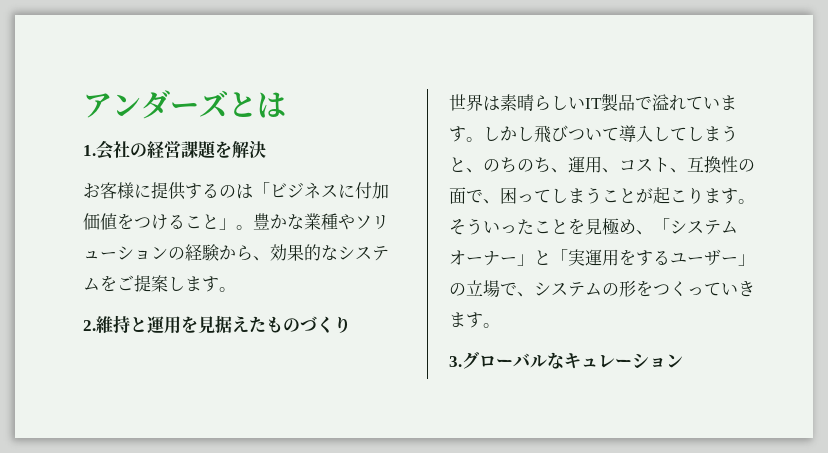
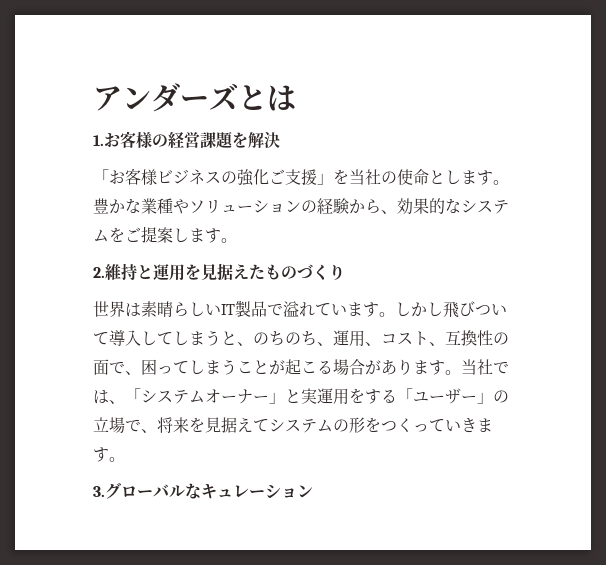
- 1.会社の経営課題を解決
+ 1.お客様の経営課題を解決
- お客様に提供するのは「ビジネスに付加価値をつけること」。
+ 「お客様ビジネスの強化ご支援」を当社の使命とします。
- しかし飛びついて導入してしまうと、のちのち、運用、コスト、互換性の面で、困ってしまうことが起こります。そういったことを見極め、「システムオーナー」と「実運用をするユーザー」の立場で、システムの形をつくっていきます。
+ しかし飛びついて導入してしまうと、のちのち、運用、コスト、互換性の面で、困ってしまうことが起こる場合があります。当社では、「システムオーナー」と実運用をする「ユーザー」の立場で、将来を見据えてシステムの形をつくっていきます。

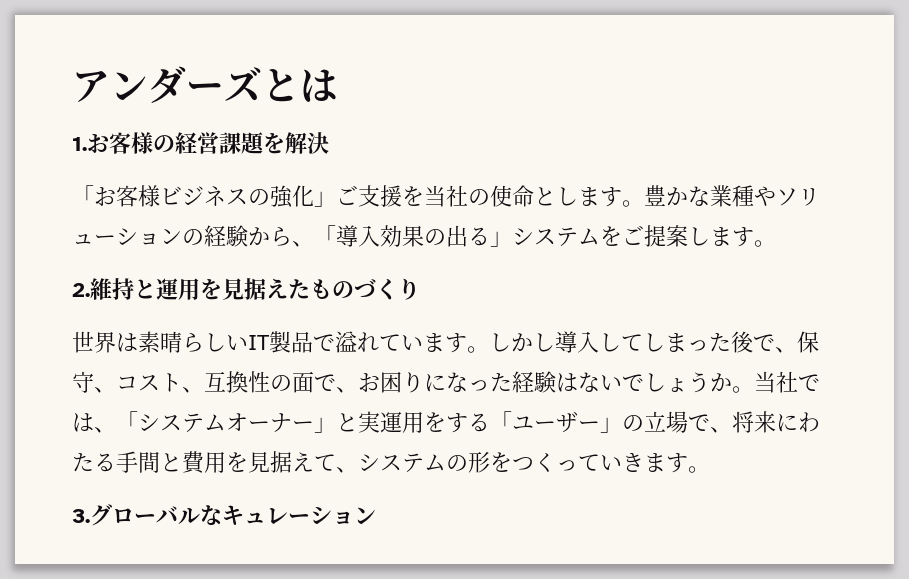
- 「お客様ビジネスの強化ご支援」を当社の使命とします。
+ 「お客様ビジネスの強化」ご支援を当社の使命とします。
- 豊かな業種やソリューションの経験から、効果的なシステムをご提案します。
+ 豊かな業種やソリューションの経験から、「導入効果の出る」システムをご提案します。
- しかし飛びついて導入してしまうと、のちのち、運用、コスト、互換性の面で、困ってしまうことが起こる場合があります。
+ しかし導入してしまった後で、保守、コスト、互換性の面で、お困りになった経験はないでしょうか。
- 当社では、「システムオーナー」と実運用をする「ユーザー」の立場で、将来を見据えてシステムの形をつくっていきます。
+ 当社では、「システムオーナー」と実運用をする「ユーザー」の立場で、将来にわたる手間と費用を見据えて、システムの形をつくっていきます。

